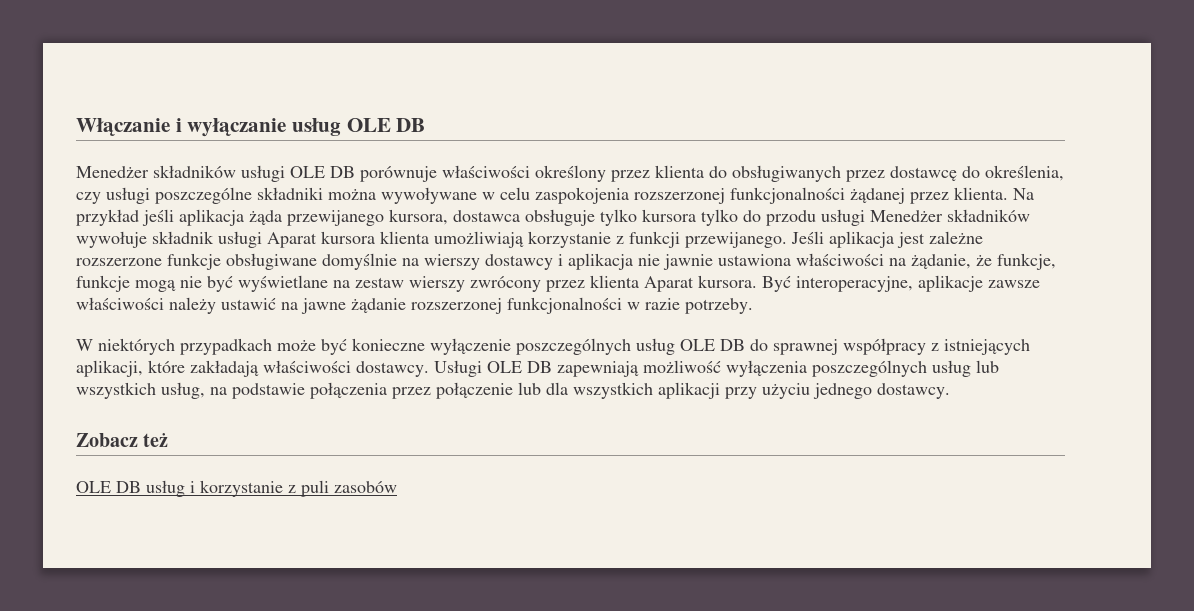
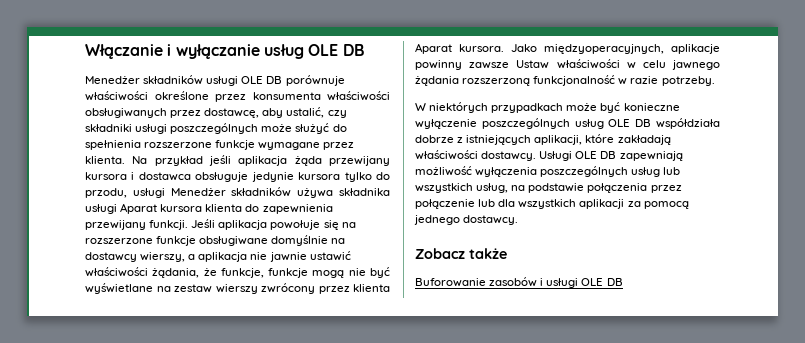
- Menedżer składników usługi OLE DB porównuje właściwości określony przez klienta do obsługiwanych przez dostawcę do określenia, czy usługi poszczególne składniki można wywoływane w celu zaspokojenia rozszerzonej funkcjonalności żądanej przez klienta.
+ Menedżer składników usługi OLE DB porównuje właściwości określone przez konsumenta właściwości obsługiwanych przez dostawcę, aby ustalić, czy składniki usługi poszczególnych może służyć do spełnienia rozszerzone funkcje wymagane przez klienta.
- Na przykład jeśli aplikacja żąda przewijanego kursora, dostawca obsługuje tylko kursora tylko do przodu usługi Menedżer składników wywołuje składnik usługi Aparat kursora klienta umożliwiają korzystanie z funkcji przewijanego. Jeśli aplikacja jest zależne rozszerzone funkcje obsługiwane domyślnie na wierszy dostawcy i aplikacja nie jawnie ustawiona właściwości na żądanie, że funkcje, funkcje mogą nie być wyświetlane na zestaw wierszy zwrócony przez klienta Aparat kursora.
+ Na przykład jeśli aplikacja żąda przewijany kursora i dostawca obsługuje jedynie kursora tylko do przodu, usługi Menedżer składników używa składnika usługi Aparat kursora klienta do zapewnienia przewijany funkcji. Jeśli aplikacja powołuje się na rozszerzone funkcje obsługiwane domyślnie na dostawcy wierszy, a aplikacja nie jawnie ustawić właściwości żądania, że funkcje, funkcje mogą nie być wyświetlane na zestaw wierszy zwrócony przez klienta Aparat kursora.
- Być interoperacyjne, aplikacje zawsze właściwości należy ustawić na jawne żądanie rozszerzonej funkcjonalności w razie potrzeby.
+ Jako międzyoperacyjnych, aplikacje powinny zawsze Ustaw właściwości w celu jawnego żądania rozszerzoną funkcjonalność w razie potrzeby.
- W niektórych przypadkach może być konieczne wyłączenie poszczególnych usług OLE DB do sprawnej współpracy z istniejących aplikacji, które zakładają właściwości dostawcy.
+ W niektórych przypadkach może być konieczne wyłączenie poszczególnych usług OLE DB współdziała dobrze z istniejących aplikacji, które zakładają właściwości dostawcy.
- Usługi OLE DB zapewniają możliwość wyłączenia poszczególnych usług lub wszystkich usług, na podstawie połączenia przez połączenie lub dla wszystkich aplikacji przy użyciu jednego dostawcy.
+ Usługi OLE DB zapewniają możliwość wyłączenia poszczególnych usług lub wszystkich usług, na podstawie połączenia przez połączenie lub dla wszystkich aplikacji za pomocą jednego dostawcy.
- Zobacz też
- OLE DB usług i korzystanie z puli zasobów
+ Zobacz także
+ Buforowanie zasobów i usługi OLE DB

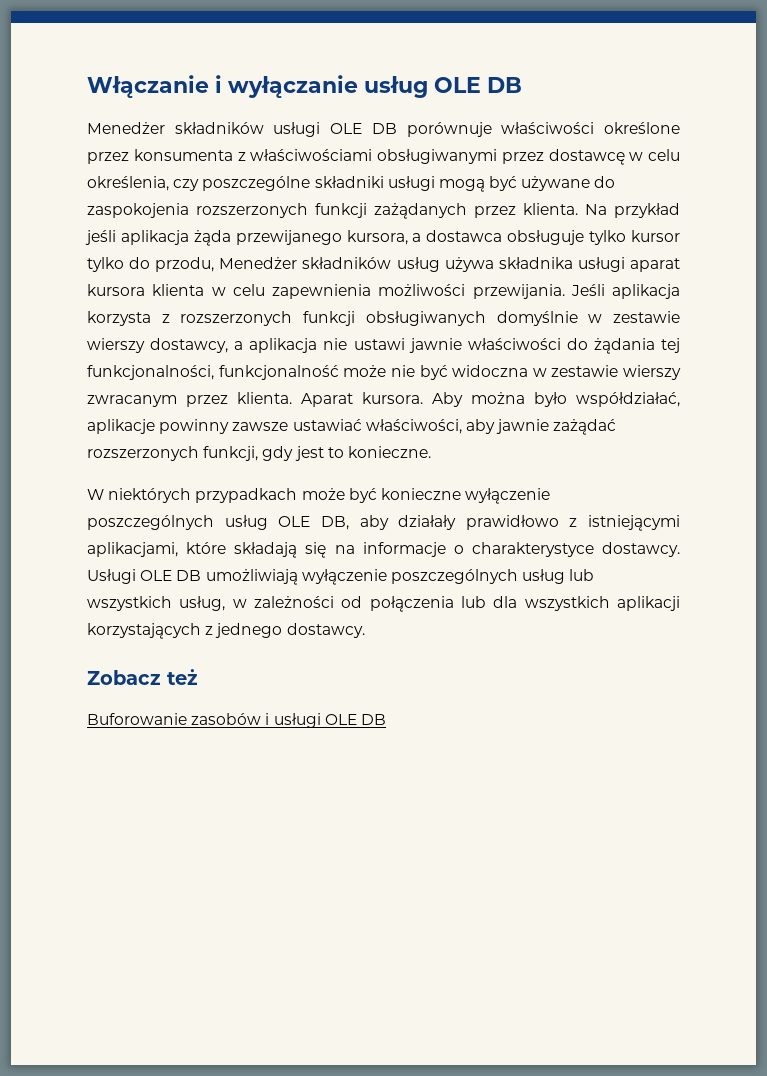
- Menedżer składników usługi OLE DB porównuje właściwości określone przez konsumenta właściwości obsługiwanych przez dostawcę, aby ustalić, czy składniki usługi poszczególnych może służyć do spełnienia rozszerzone funkcje wymagane przez klienta.
+ Menedżer składników usługi OLE DB porównuje właściwości określone przez konsumenta z właściwościami obsługiwanymi przez dostawcę w celu określenia, czy poszczególne składniki usługi mogą być używane do zaspokojenia rozszerzonych funkcji zażądanych przez klienta.
- Na przykład jeśli aplikacja żąda przewijany kursora i dostawca obsługuje jedynie kursora tylko do przodu, usługi Menedżer składników używa składnika usługi Aparat kursora klienta do zapewnienia przewijany funkcji. Jeśli aplikacja powołuje się na rozszerzone funkcje obsługiwane domyślnie na dostawcy wierszy, a aplikacja nie jawnie ustawić właściwości żądania, że funkcje, funkcje mogą nie być wyświetlane na zestaw wierszy zwrócony przez klienta Aparat kursora. Jako międzyoperacyjnych, aplikacje powinny zawsze Ustaw właściwości w celu jawnego żądania rozszerzoną funkcjonalność w razie potrzeby.
+ Na przykład jeśli aplikacja żąda przewijanego kursora, a dostawca obsługuje tylko kursor tylko do przodu, Menedżer składników usług używa składnika usługi aparat kursora klienta w celu zapewnienia możliwości przewijania. Jeśli aplikacja korzysta z rozszerzonych funkcji obsługiwanych domyślnie w zestawie wierszy dostawcy, a aplikacja nie ustawi jawnie właściwości do żądania tej funkcjonalności, funkcjonalność może nie być widoczna w zestawie wierszy zwracanym przez klienta. Aparat kursora. Aby można było współdziałać, aplikacje powinny zawsze ustawiać właściwości, aby jawnie zażądać rozszerzonych funkcji, gdy jest to konieczne.
- W niektórych przypadkach może być konieczne wyłączenie poszczególnych usług OLE DB współdziała dobrze z istniejących aplikacji, które zakładają właściwości dostawcy.
+ W niektórych przypadkach może być konieczne wyłączenie poszczególnych usług OLE DB, aby działały prawidłowo z istniejącymi aplikacjami, które składają się na informacje o charakterystyce dostawcy.
- Usługi OLE DB zapewniają możliwość wyłączenia poszczególnych usług lub wszystkich usług, na podstawie połączenia przez połączenie lub dla wszystkich aplikacji za pomocą jednego dostawcy.
+ Usługi OLE DB umożliwiają wyłączenie poszczególnych usług lub wszystkich usług, w zależności od połączenia lub dla wszystkich aplikacji korzystających z jednego dostawcy.
- Zobacz także
+ Zobacz też

